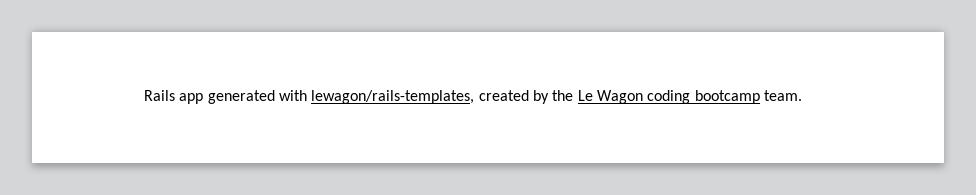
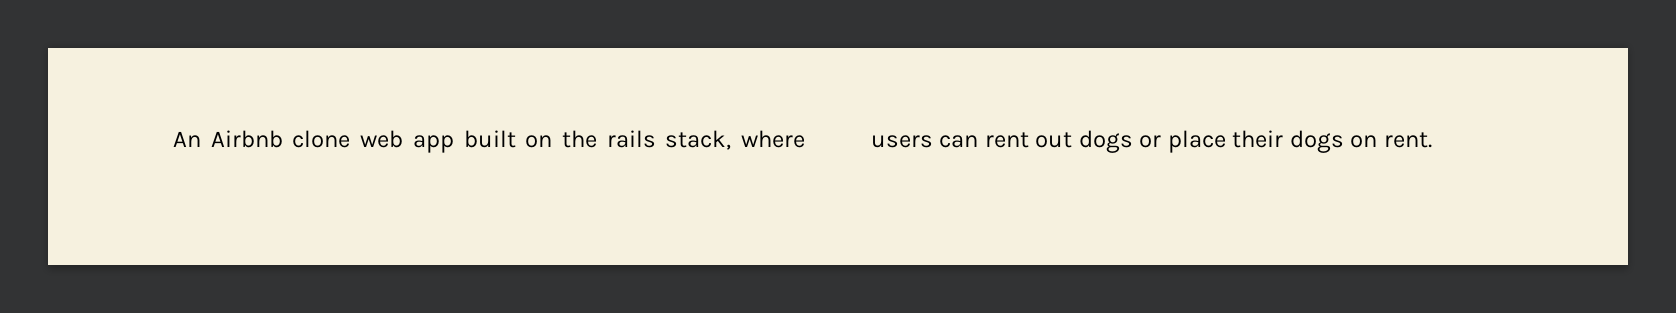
- Rails app generated with lewagon/rails-templates, created by the Le Wagon coding bootcamp team.
+ An Airbnb clone web app built on the rails stack, where users can rent out dogs or place their dogs on rent.

